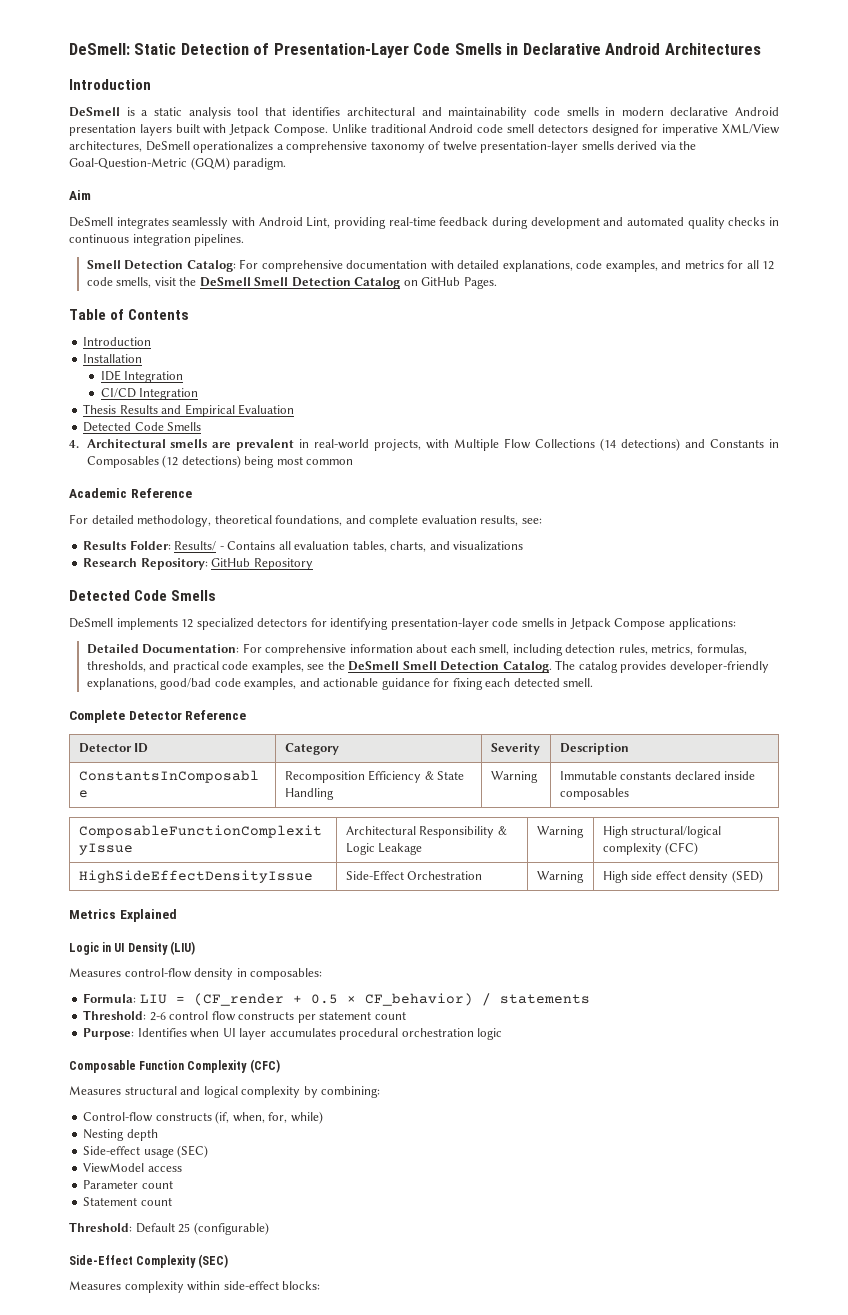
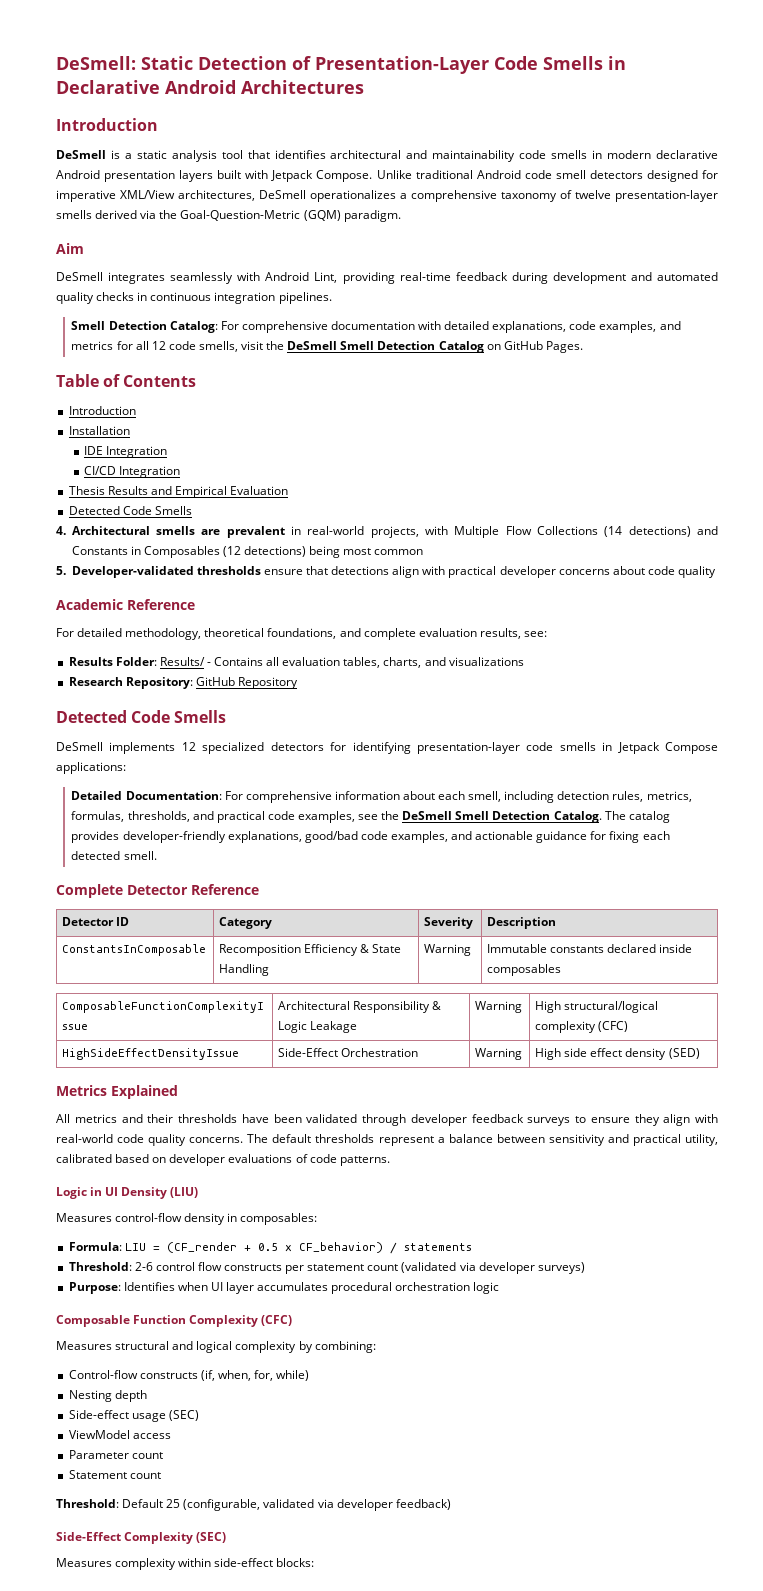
+ 5. Developer-validated thresholds ensure that detections align with practical developer concerns about code quality
+ All metrics and their thresholds have been validated through developer feedback surveys to ensure they align with real-world code quality concerns. The default thresholds represent a balance between sensitivity and practical utility, calibrated based on developer evaluations of code patterns.
- Threshold: 2-6 control flow constructs per statement count
+ Threshold: 2-6 control flow constructs per statement count (validated via developer surveys)
- Threshold: Default 25 (configurable)
+ Threshold: Default 25 (configurable, validated via developer feedback)

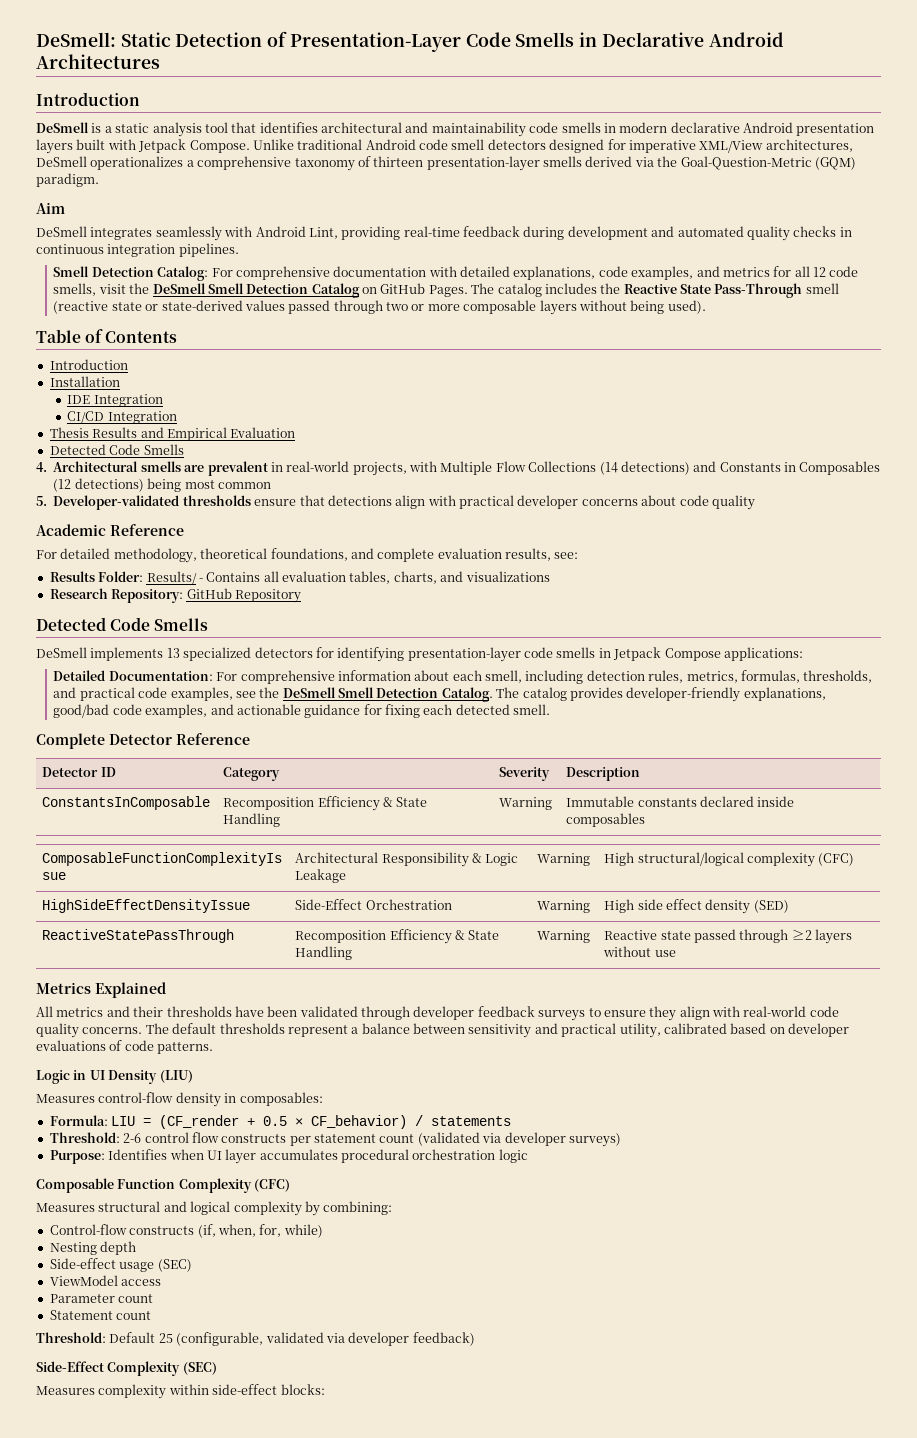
- Unlike traditional Android code smell detectors designed for imperative XML/View architectures, DeSmell operationalizes a comprehensive taxonomy of twelve presentation-layer smells derived via the Goal-Question-Metric (GQM) paradigm.
+ Unlike traditional Android code smell detectors designed for imperative XML/View architectures, DeSmell operationalizes a comprehensive taxonomy of thirteen presentation-layer smells derived via the Goal-Question-Metric (GQM) paradigm.
+ The catalog includes the Reactive State Pass-Through smell (reactive state or state-derived values passed through two or more composable layers without being used).
- DeSmell implements 12 specialized detectors for identifying presentation-layer code smells in Jetpack Compose applications:
+ DeSmell implements 13 specialized detectors for identifying presentation-layer code smells in Jetpack Compose applications:
+ ReactiveStatePassThrough | Recomposition Efficiency & State Handling | Warning | Reactive state passed through ≥2 layers without use

